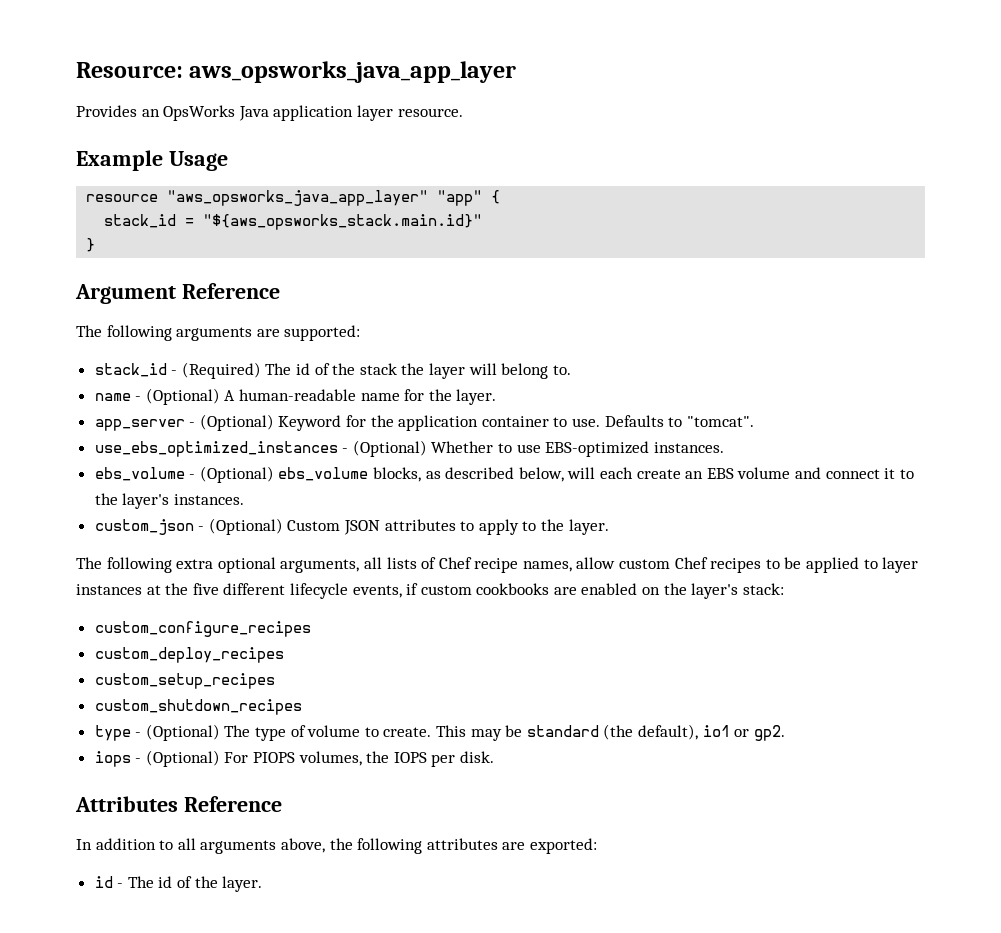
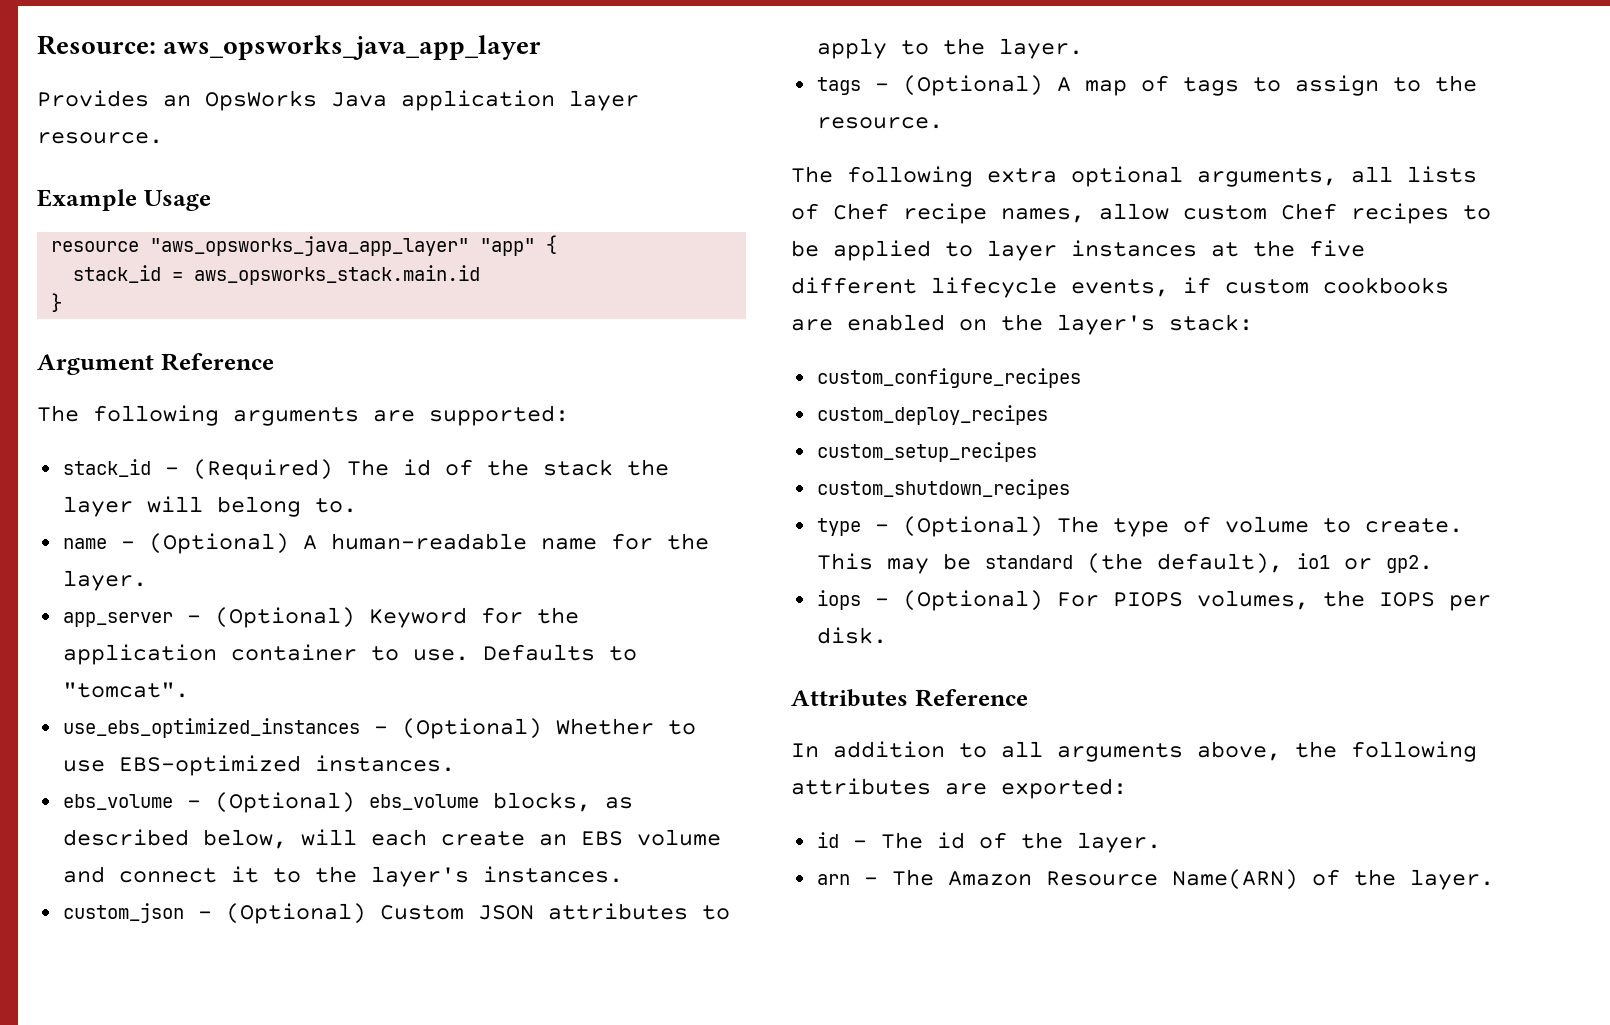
- stack_id = "${aws_opsworks_stack.main.id}"
+ stack_id = aws_opsworks_stack.main.id
+ tags - (Optional) A map of tags to assign to the resource.
+ arn - The Amazon Resource Name(ARN) of the layer.

